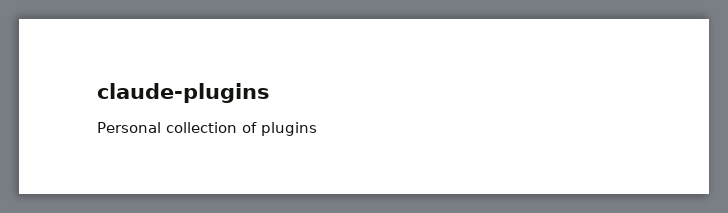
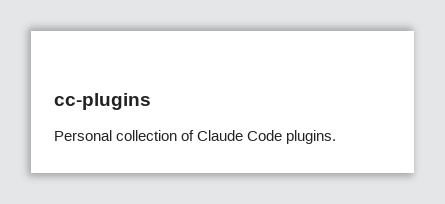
- claude-plugins
+ cc-plugins
- Personal collection of plugins
+ Personal collection of Claude Code plugins.

